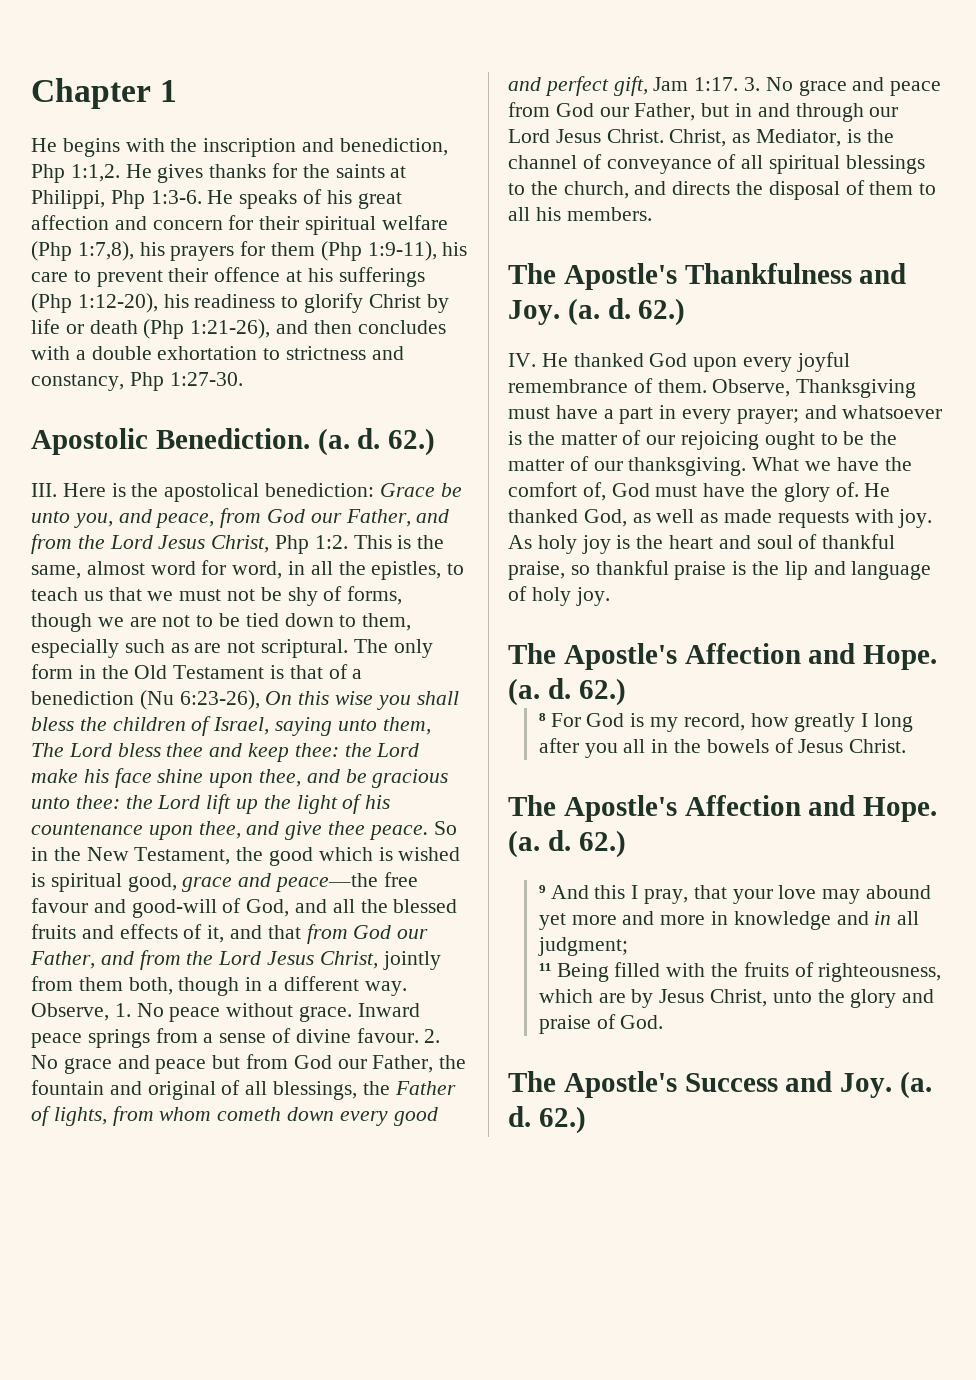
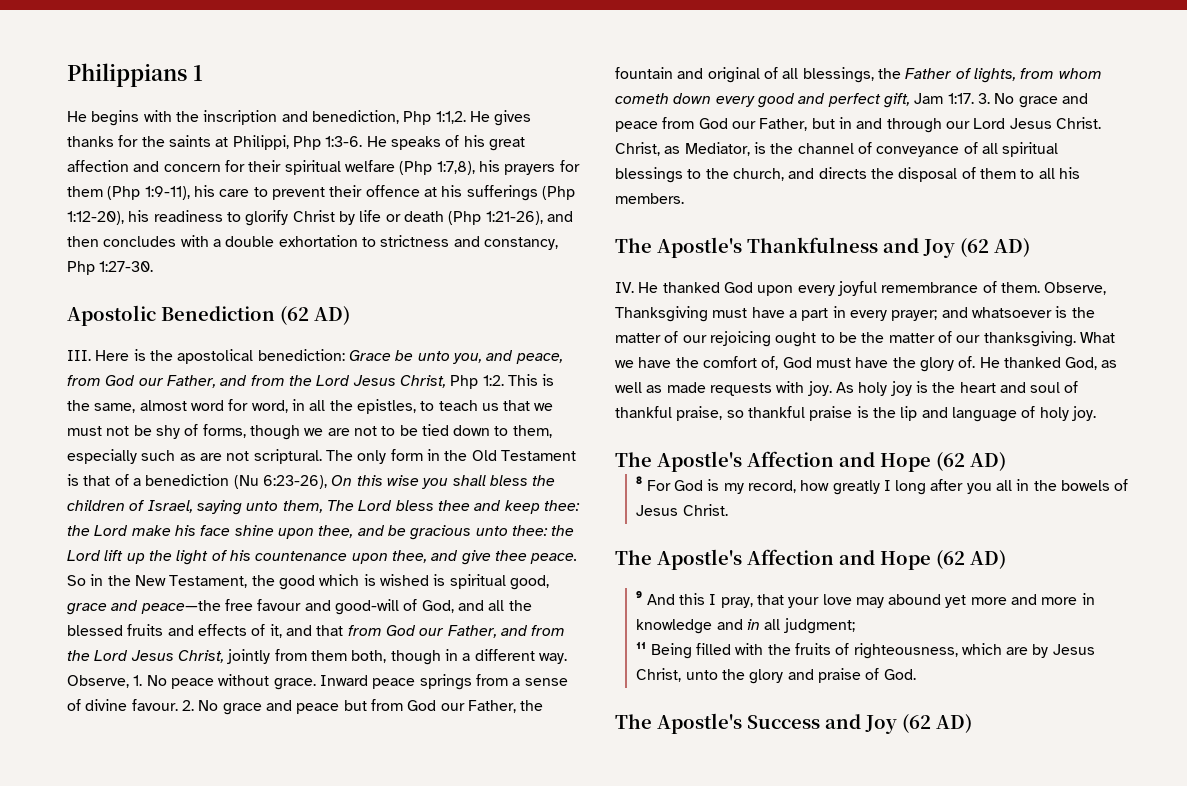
- Chapter 1
+ Philippians 1
- Apostolic Benediction. (a. d. 62.)
+ Apostolic Benediction (62 AD)
- The Apostle's Thankfulness and Joy. (a. d. 62.)
+ The Apostle's Thankfulness and Joy (62 AD)
  As holy joy is the heart and soul of thankful praise, so thankful praise is the lip and language of holy joy.
- The Apostle's Affection and Hope. (a. d. 62.)
+ The Apostle's Affection and Hope (62 AD)
  ⁸ For God is my record, how greatly I long after you all in the bowels of Jesus Christ.
- The Apostle's Affection and Hope. (a. d. 62.)
+ The Apostle's Affection and Hope (62 AD)
- The Apostle's Success and Joy. (a. d. 62.)
+ The Apostle's Success and Joy (62 AD)

